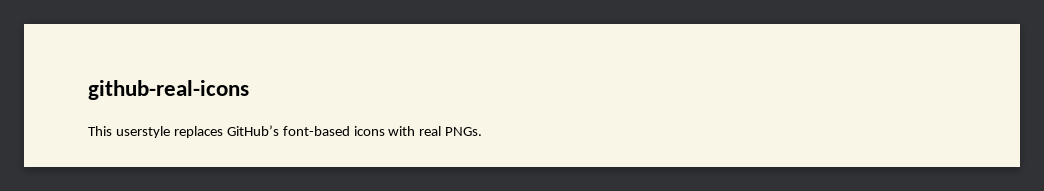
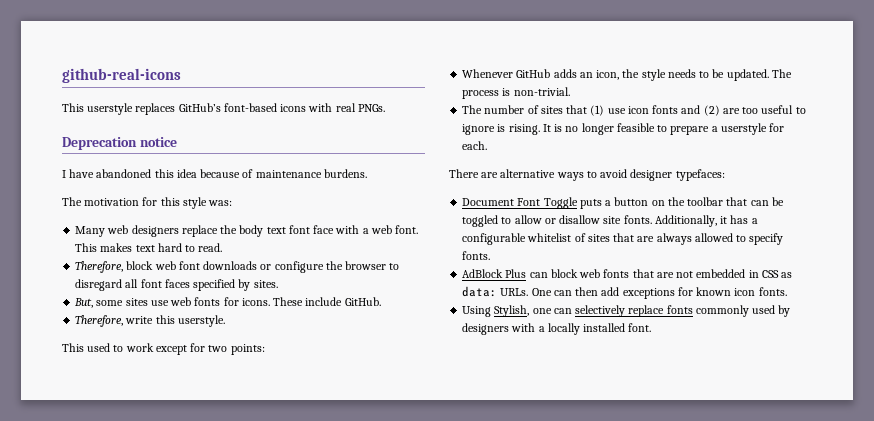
+ Deprecation notice
+ I have abandoned this idea because of maintenance burdens.
+ The motivation for this style was:
+ Many web designers replace the body text font face with a web font. This makes text hard to read.
+ Therefore, block web font downloads or configure the browser to disregard all font faces specified by sites.
+ But, some sites use web fonts for icons. These include GitHub.
+ Therefore, write this userstyle.
+ This used to work except for two points:
+ Whenever GitHub adds an icon, the style needs to be updated. The process is non-trivial.
+ The number of sites that (1) use icon fonts and (2) are too useful to ignore is rising. It is no longer feasible to prepare a userstyle for each.
+ There are alternative ways to avoid designer typefaces:
+ Document Font Toggle puts a button on the toolbar that can be toggled to allow or disallow site fonts. Additionally, it has a configurable whitelist of sites that are always allowed to specify fonts.
+ AdBlock Plus can block web fonts that are not embedded in CSS as data: URLs. One can then add exceptions for known icon fonts.
+ Using Stylish, one can selectively replace fonts commonly used by designers with a locally installed font.

